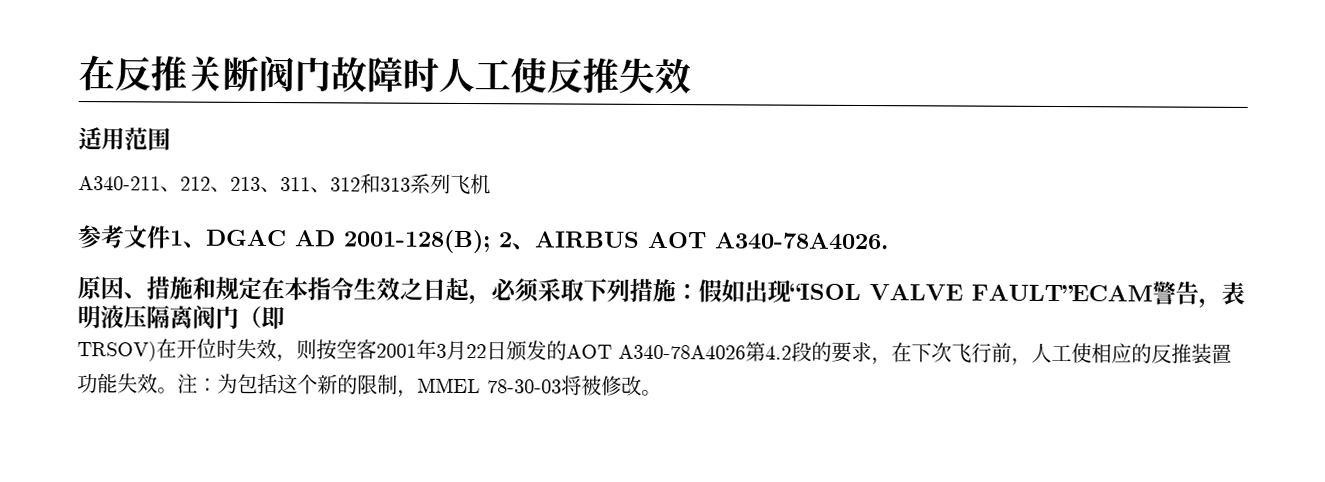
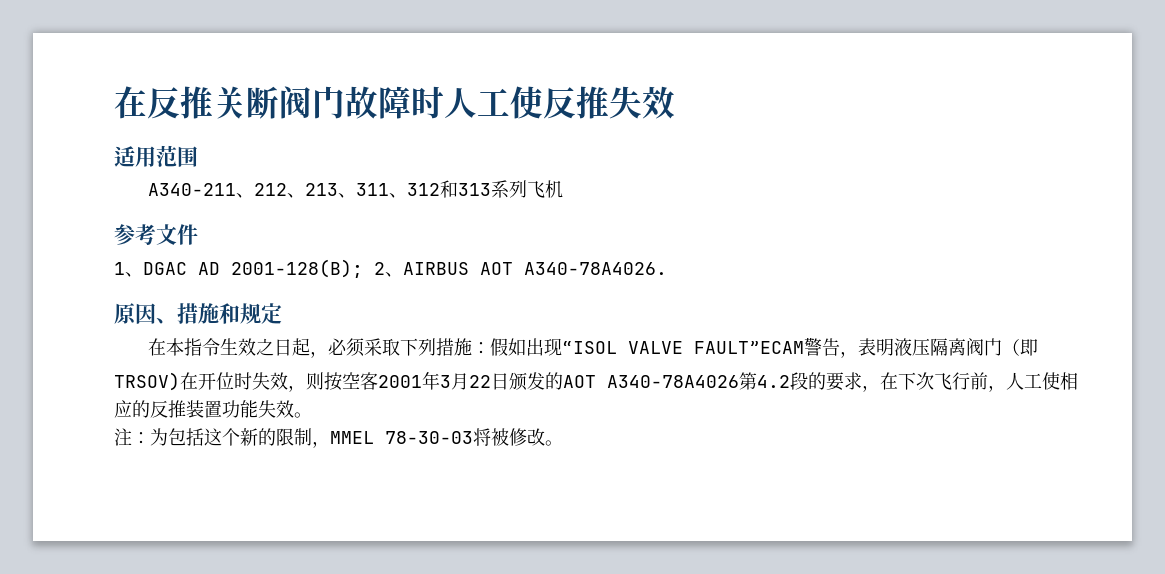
- 参考文件1、DGAC AD 2001-128(B); 2、AIRBUS AOT A340-78A4026.
+ 参考文件
+ 1、DGAC AD 2001-128(B); 2、AIRBUS AOT A340-78A4026.
- 原因、措施和规定在本指令生效之日起，必须采取下列措施：假如出现“ISOL VALVE FAULT”ECAM警告，表明液压隔离阀门（即
+ 原因、措施和规定
+ 在本指令生效之日起，必须采取下列措施：假如出现“ISOL VALVE FAULT”ECAM警告，表明液压隔离阀门（即
- TRSOV)在开位时失效，则按空客2001年3月22日颁发的AOT A340-78A4026第4.2段的要求，在下次飞行前，人工使相应的反推装置功能失效。注：为包括这个新的限制，MMEL 78-30-03将被修改。
+ TRSOV)在开位时失效，则按空客2001年3月22日颁发的AOT A340-78A4026第4.2段的要求，在下次飞行前，人工使相应的反推装置功能失效。
+ 注：为包括这个新的限制，MMEL 78-30-03将被修改。

